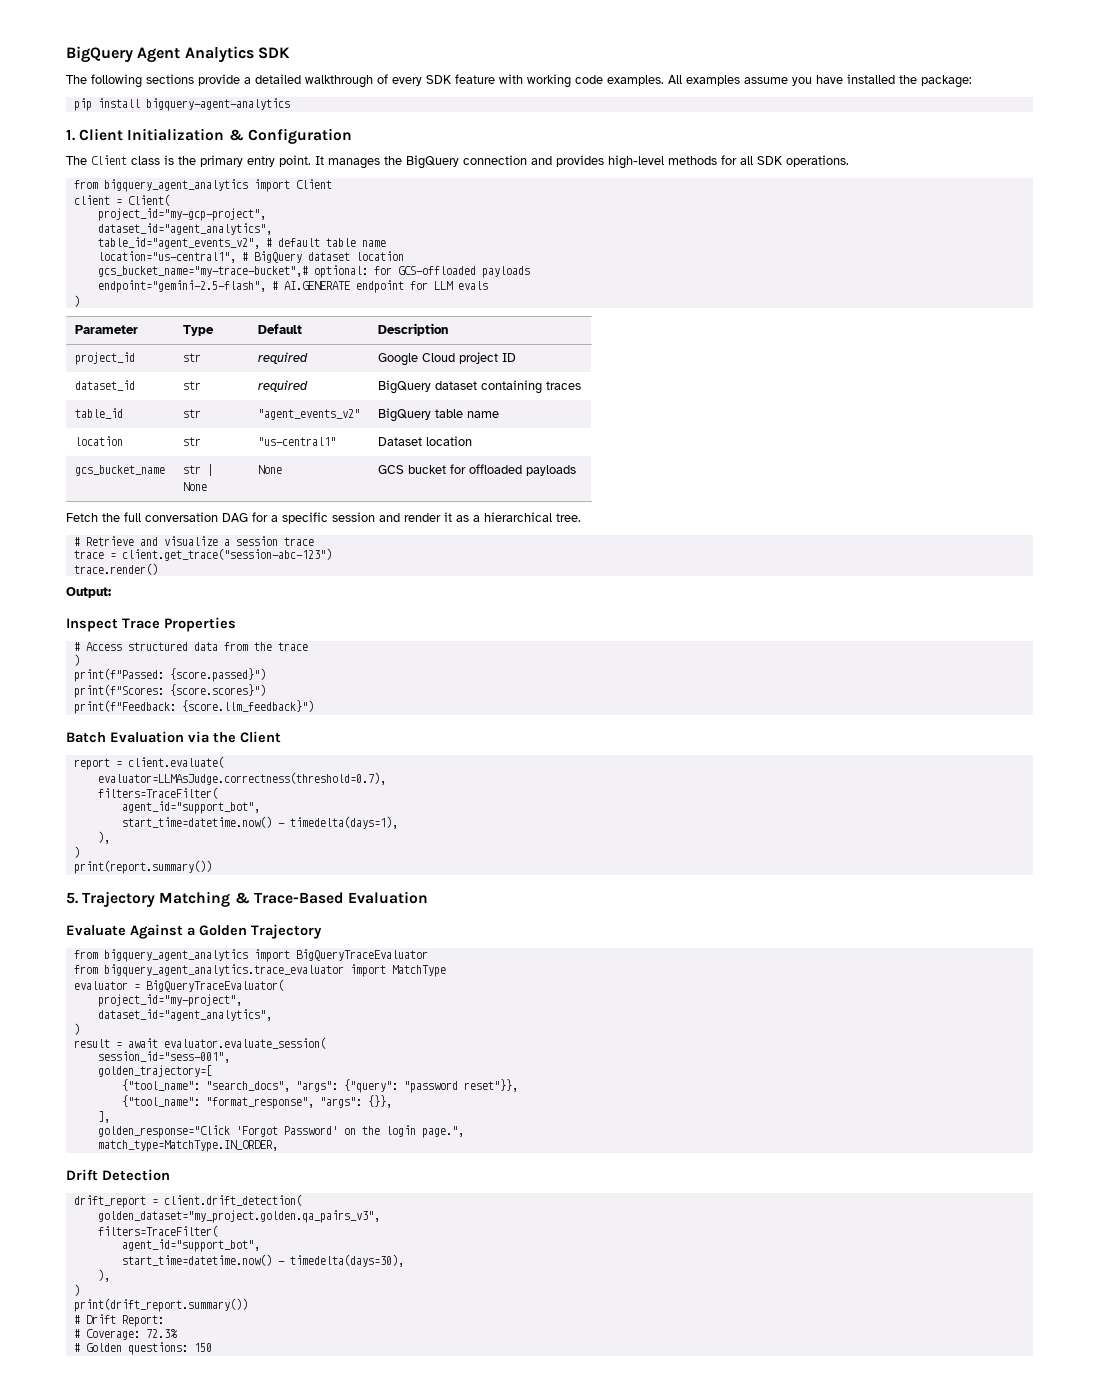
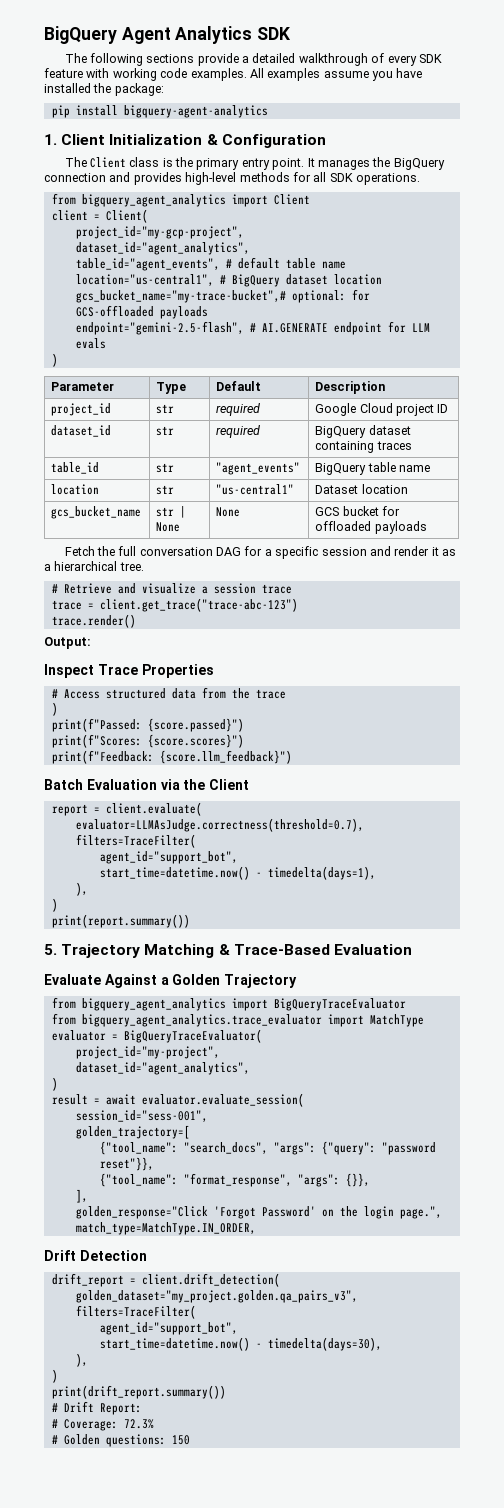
- table_id="agent_events_v2", # default table name
+ table_id="agent_events", # default table name
- table_id | str | "agent_events_v2" | BigQuery table name
+ table_id | str | "agent_events" | BigQuery table name
- trace = client.get_trace("session-abc-123")
+ trace = client.get_trace("trace-abc-123")

